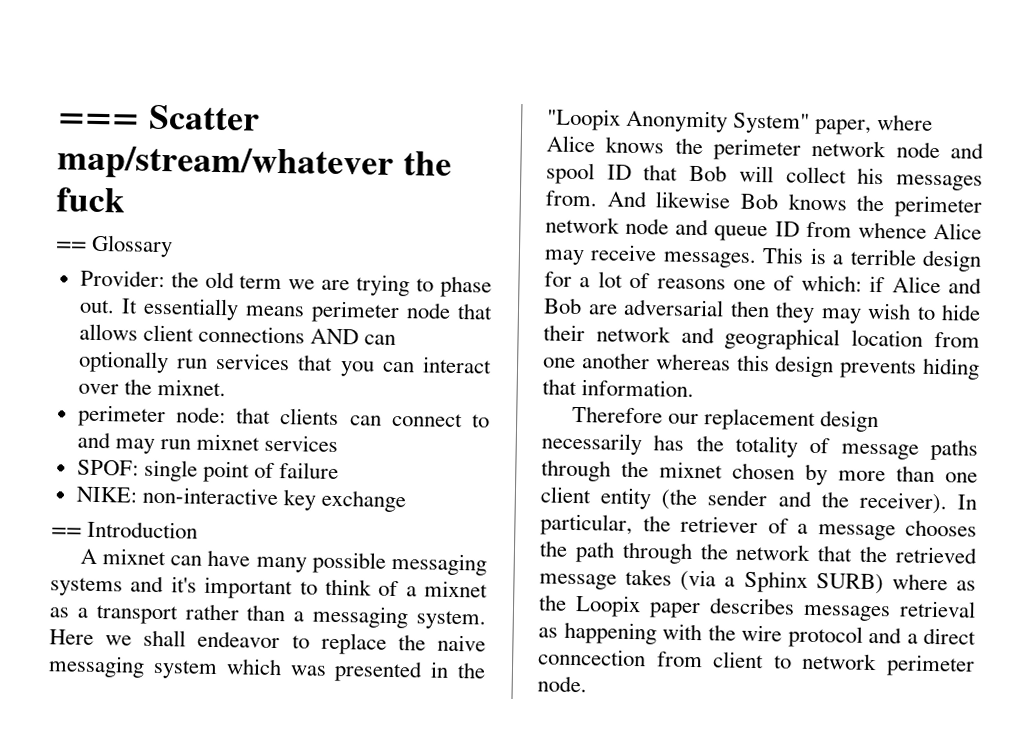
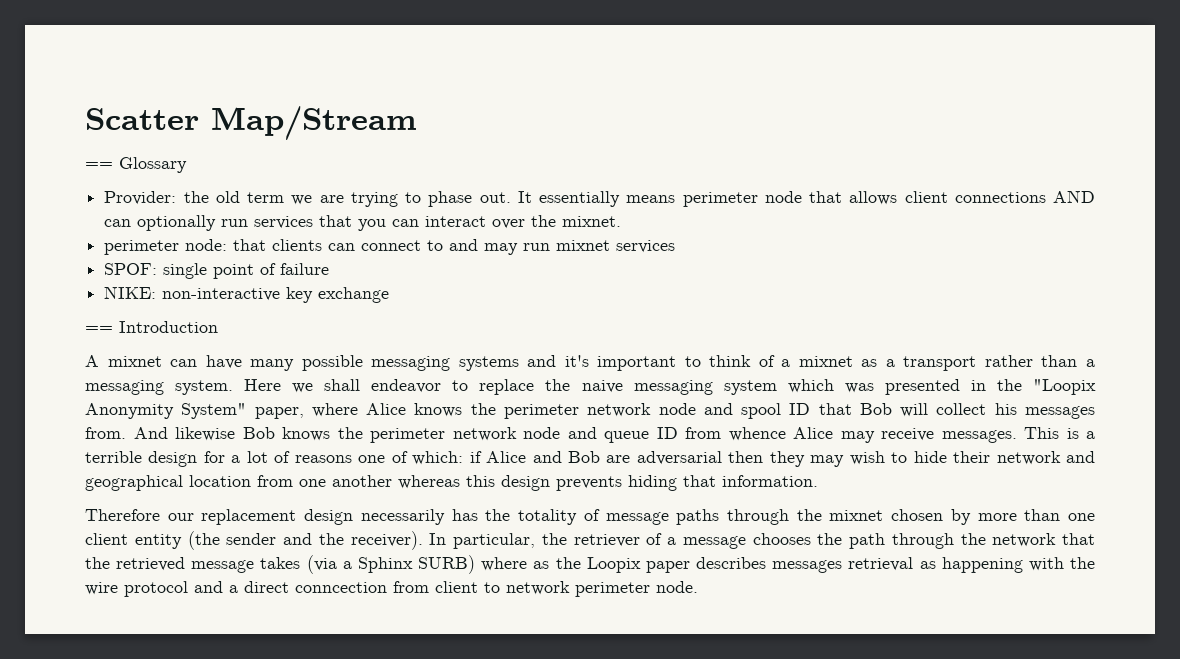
- === Scatter map/stream/whatever the fuck
+ Scatter Map/Stream

